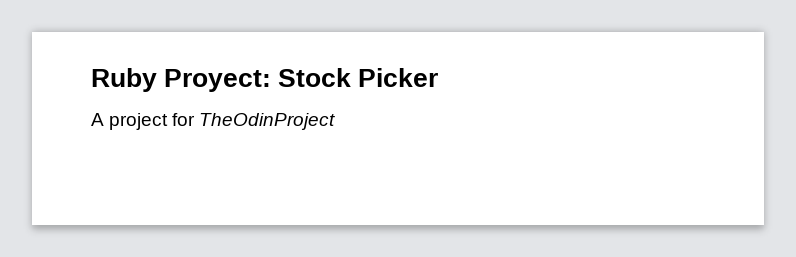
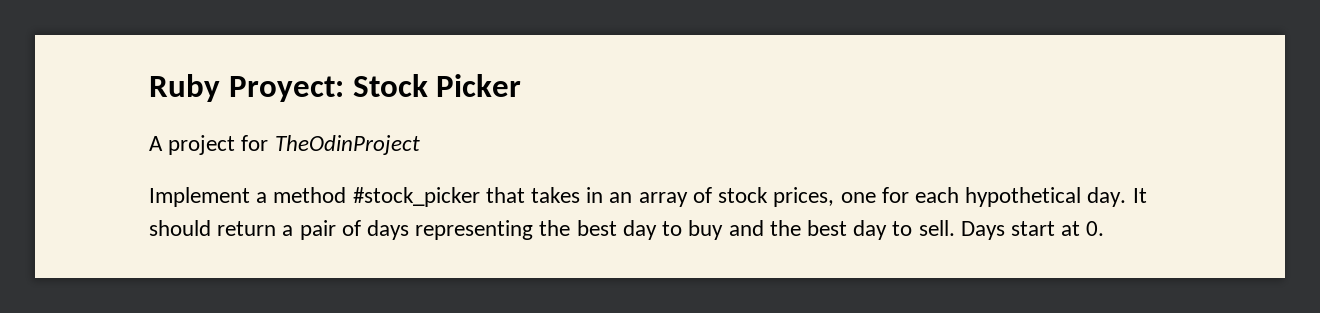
+ Implement a method #stock_picker that takes in an array of stock prices, one for each hypothetical day. It should return a pair of days representing the best day to buy and the best day to sell. Days start at 0.

